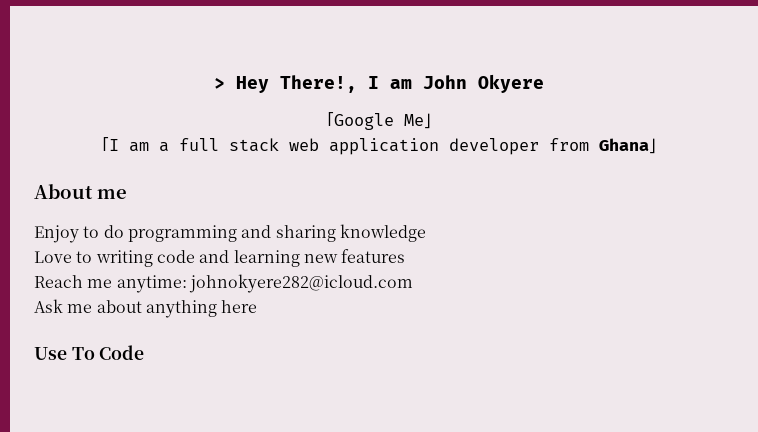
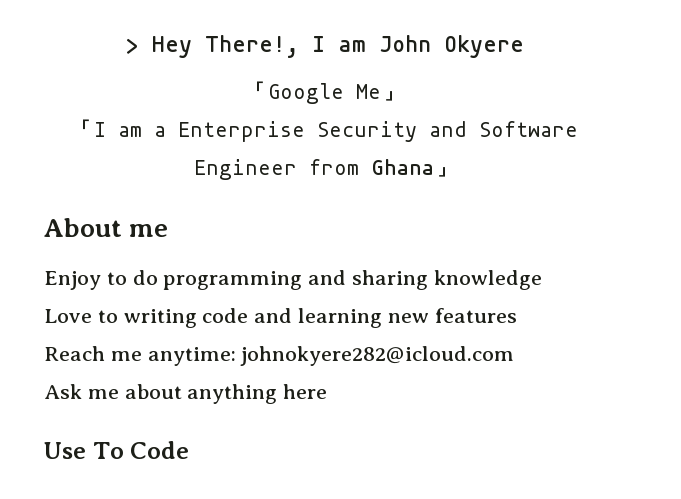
- 「I am a full stack web application developer from Ghana」
+ 「I am a Enterprise Security and Software Engineer from Ghana」

